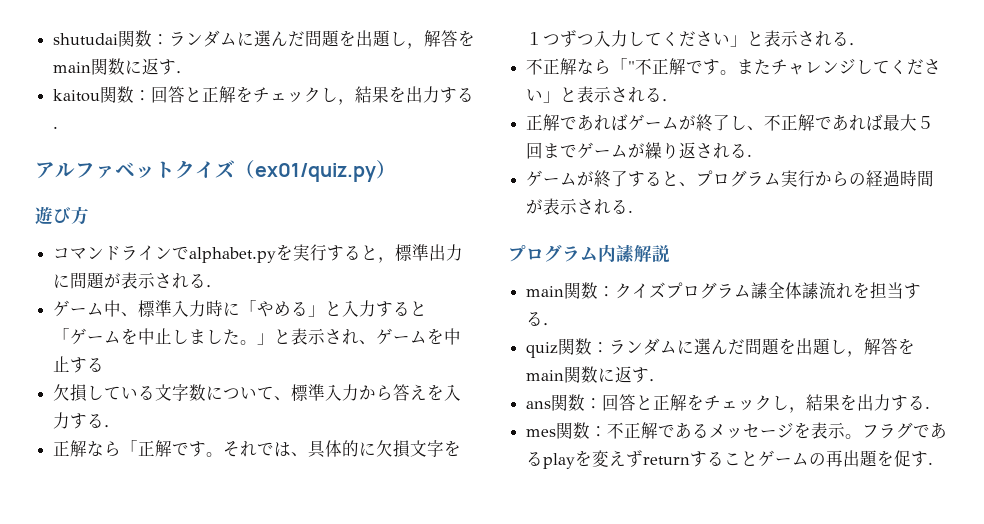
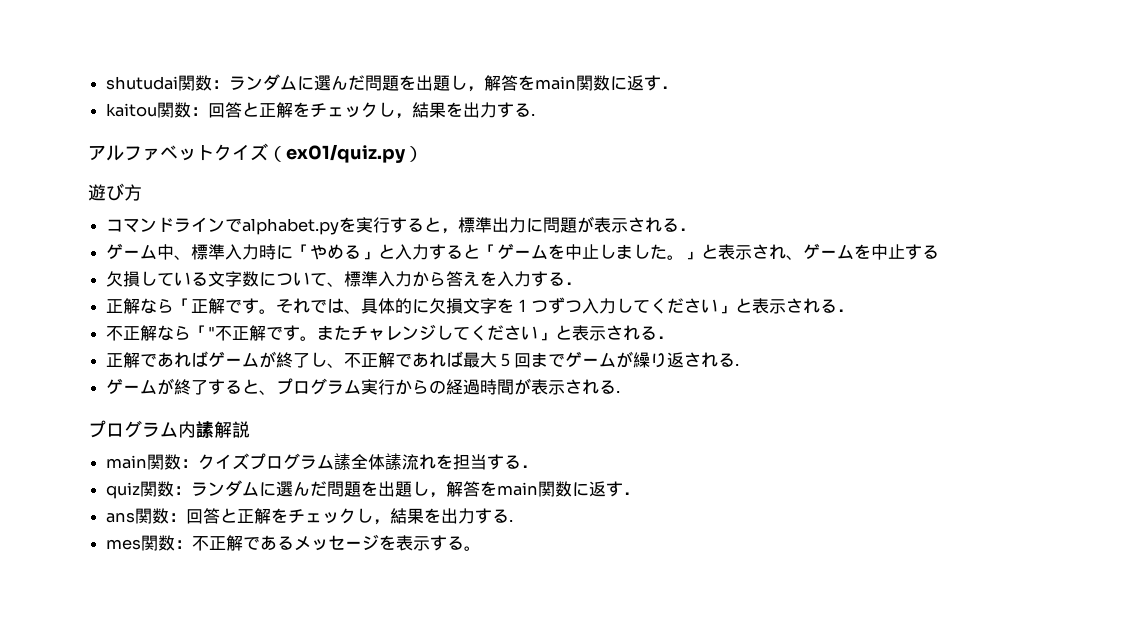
- mes関数：不正解であるメッセージを表示。フラグであるplayを変えずreturnすることゲームの再出題を促す.
+ mes関数：不正解であるメッセージを表示する。

